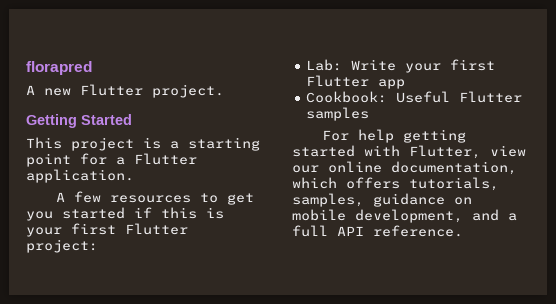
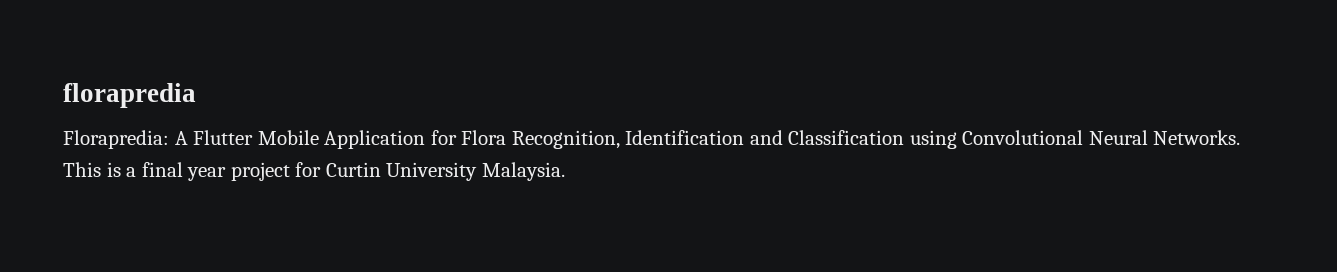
- florapred
- A new Flutter project.
- Getting Started
- This project is a starting point for a Flutter application.
- A few resources to get you started if this is your first Flutter project:
- Lab: Write your first Flutter app
- Cookbook: Useful Flutter samples
- For help getting started with Flutter, view our online documentation, which offers tutorials, samples, guidance on mobile development, and a full API reference.
+ florapredia
+ Florapredia: A Flutter Mobile Application for Flora Recognition, Identification and Classification using Convolutional Neural Networks. This is a final year project for Curtin University Malaysia.

